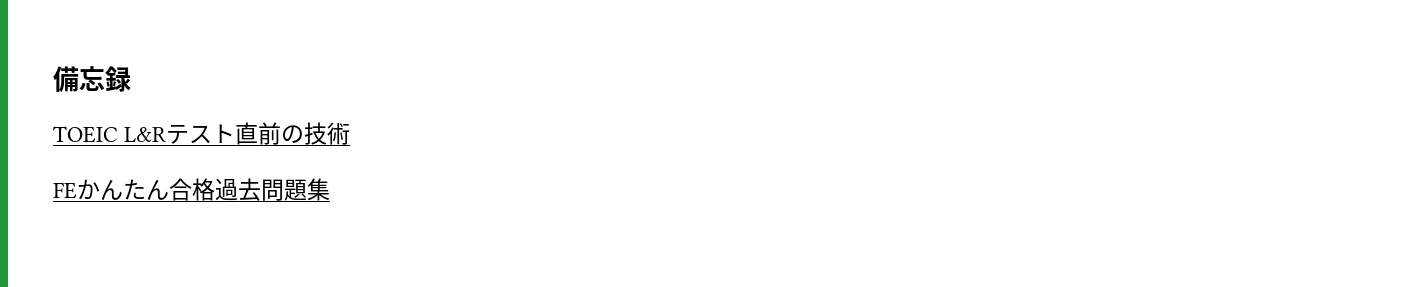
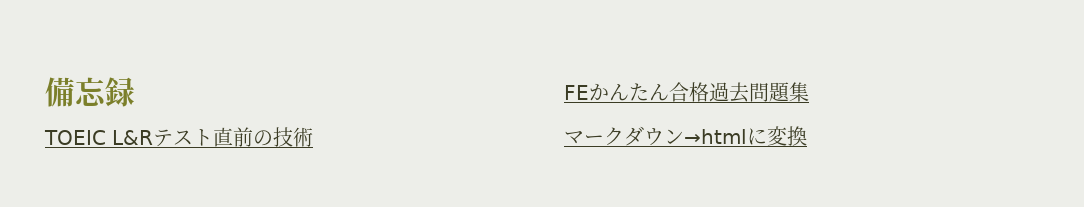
+ マークダウン→htmlに変換

